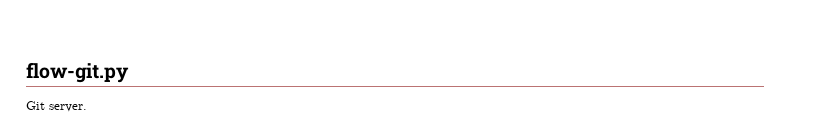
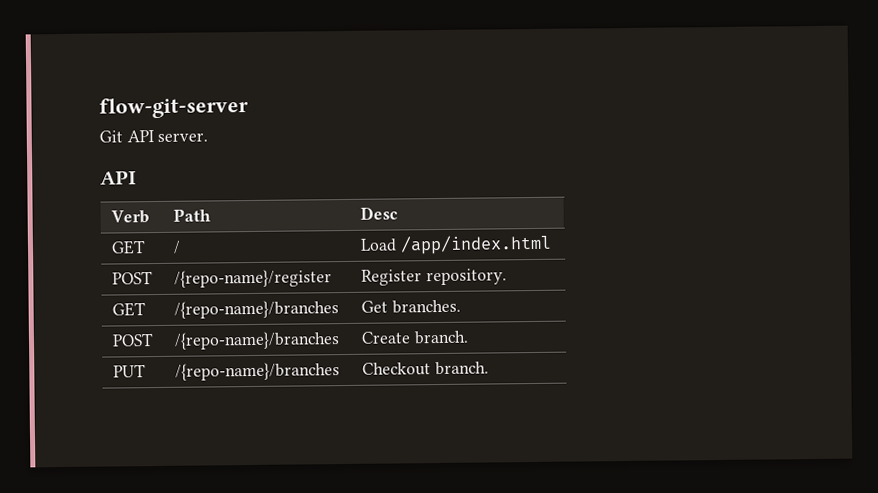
- flow-git.py
+ flow-git-server
- Git server.
+ Git API server.
+ API
+ Verb | Path | Desc
+ GET | / | Load /app/index.html
+ POST | /{repo-name}/register | Register repository.
+ GET | /{repo-name}/branches | Get branches.
+ POST | /{repo-name}/branches | Create branch.
+ PUT | /{repo-name}/branches | Checkout branch.

